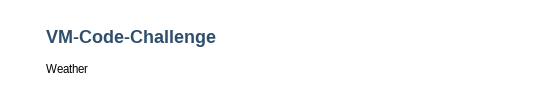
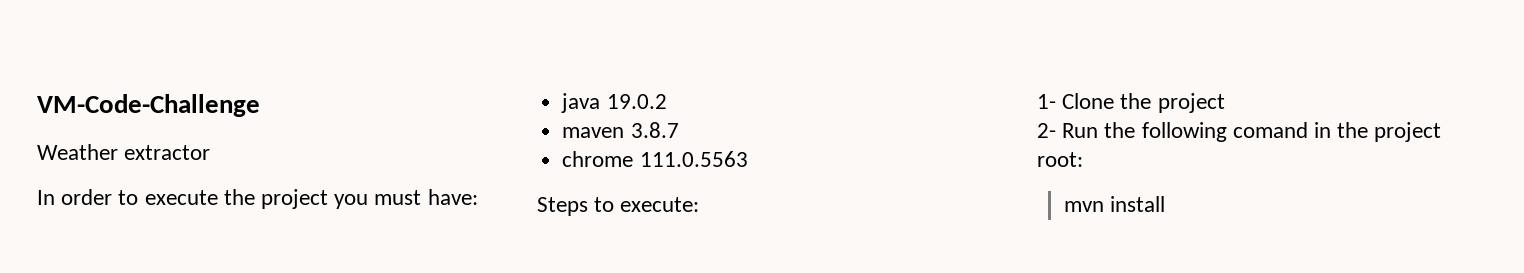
- Weather
+ Weather extractor
+ In order to execute the project you must have:
+ java 19.0.2
+ maven 3.8.7
+ chrome 111.0.5563
+ Steps to execute:
+ 1- Clone the project
+ 2- Run the following comand in the project root:
+ mvn install

